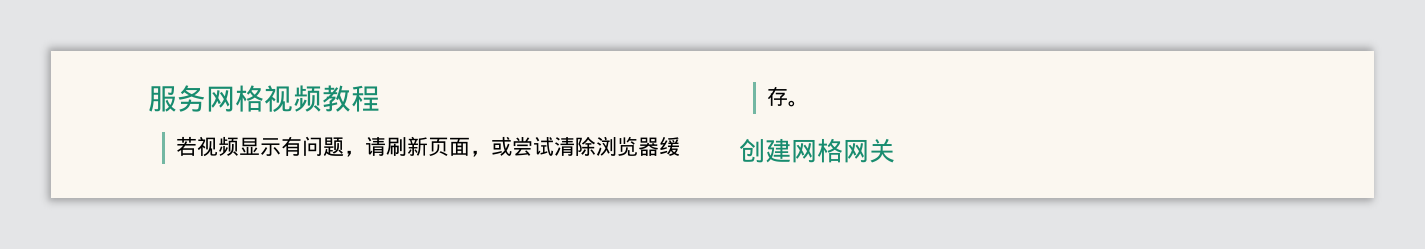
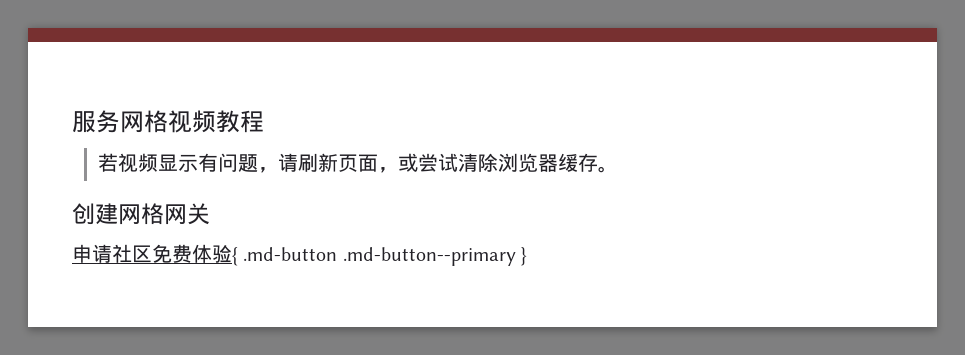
+ 申请社区免费体验{ .md-button .md-button--primary }

